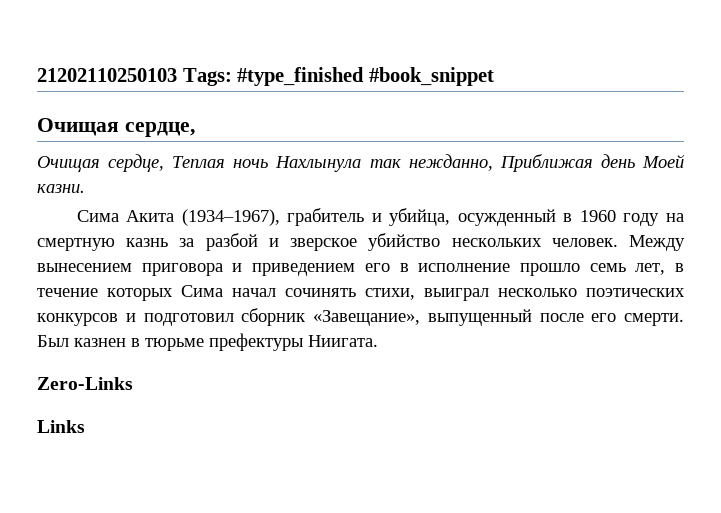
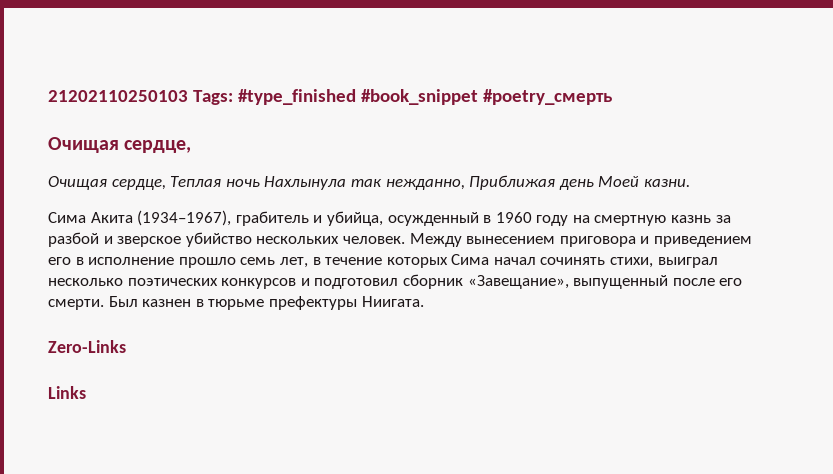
- 21202110250103 Tags: #type_finished #book_snippet
+ 21202110250103 Tags: #type_finished #book_snippet #poetry_смерть

